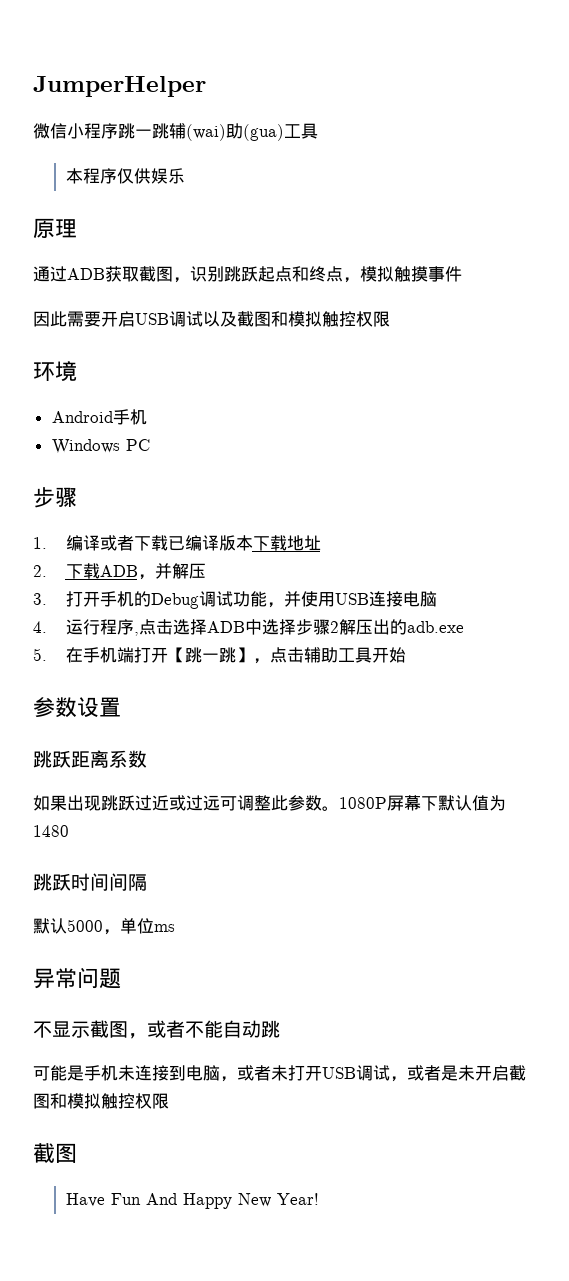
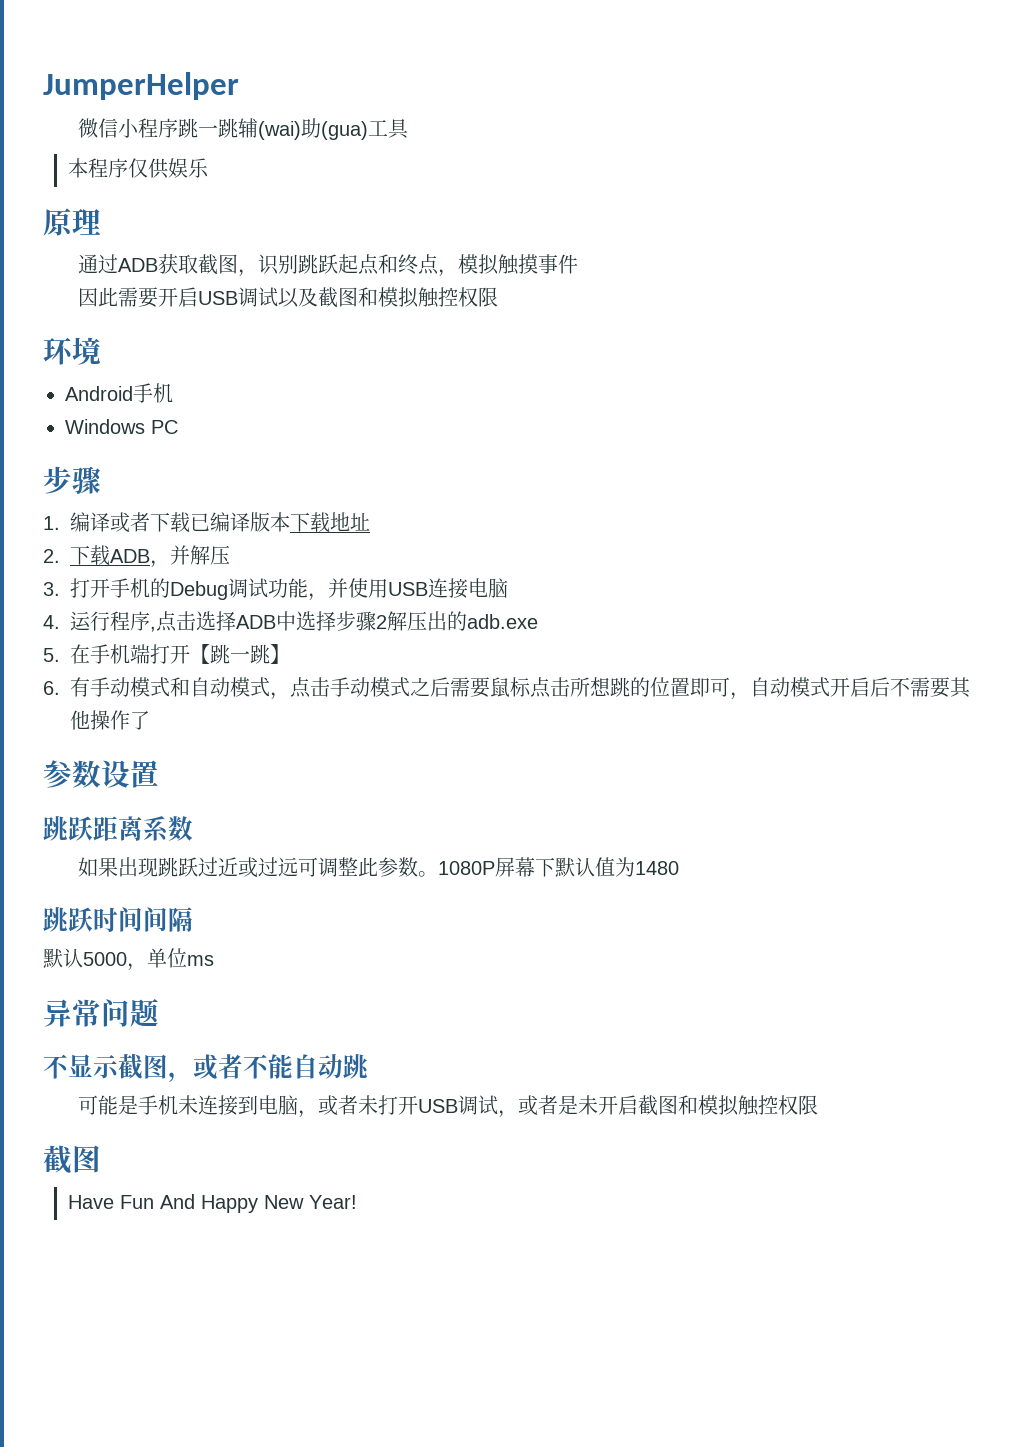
- 5.在手机端打开【跳一跳】，点击辅助工具开始
+ 5.在手机端打开【跳一跳】
+ 6.有手动模式和自动模式，点击手动模式之后需要鼠标点击所想跳的位置即可，自动模式开启后不需要其他操作了

